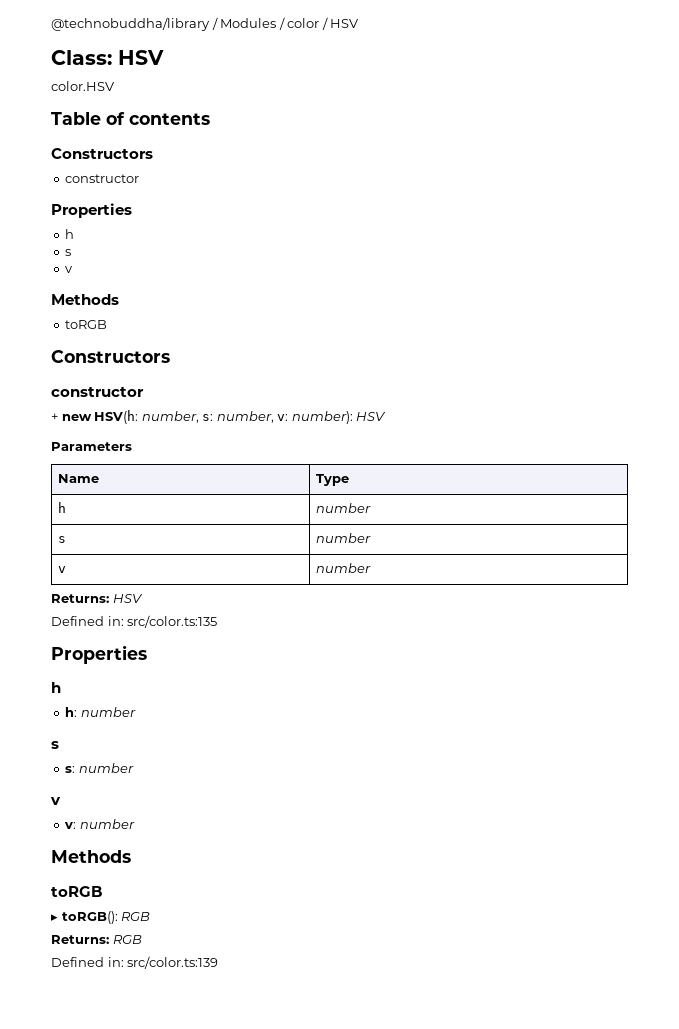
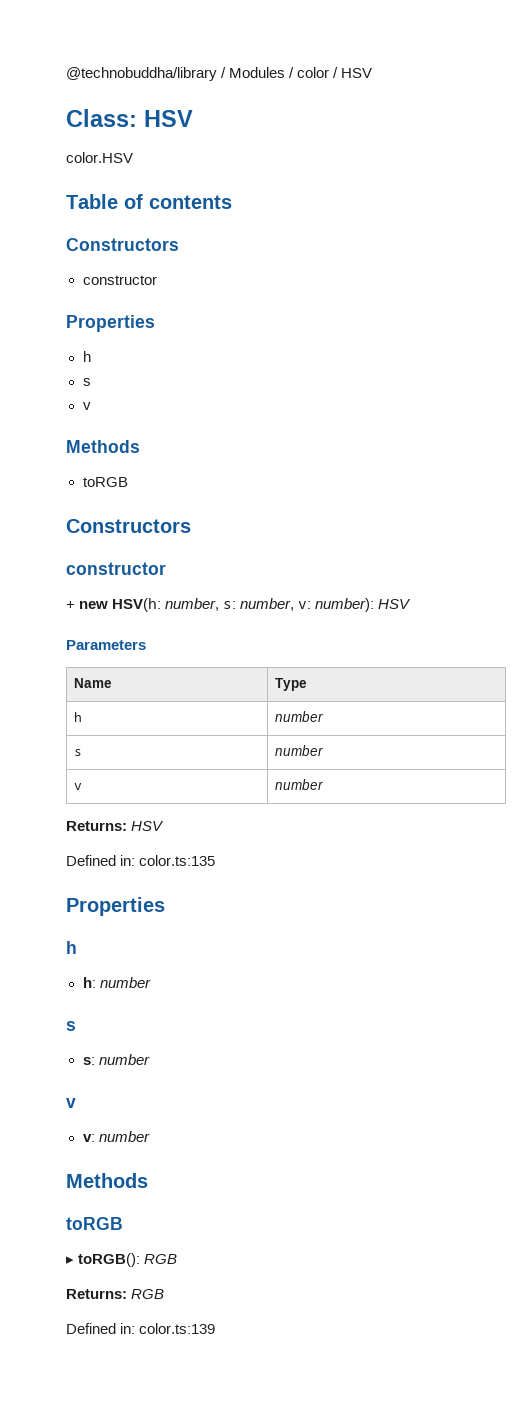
- Defined in: src/color.ts:135
+ Defined in: color.ts:135
- Defined in: src/color.ts:139
+ Defined in: color.ts:139

